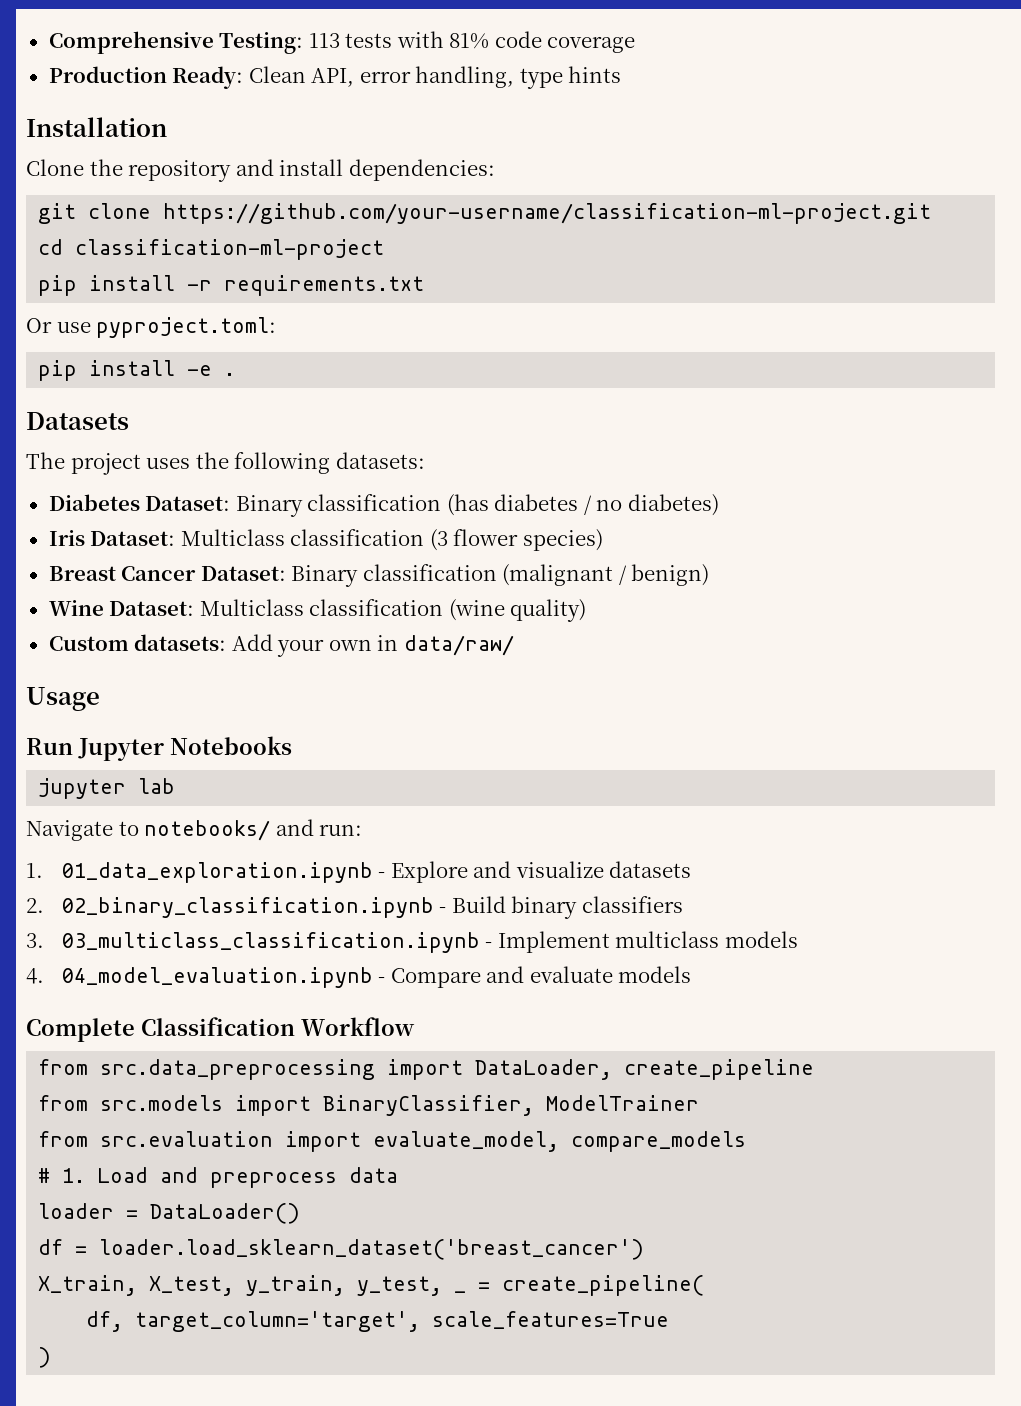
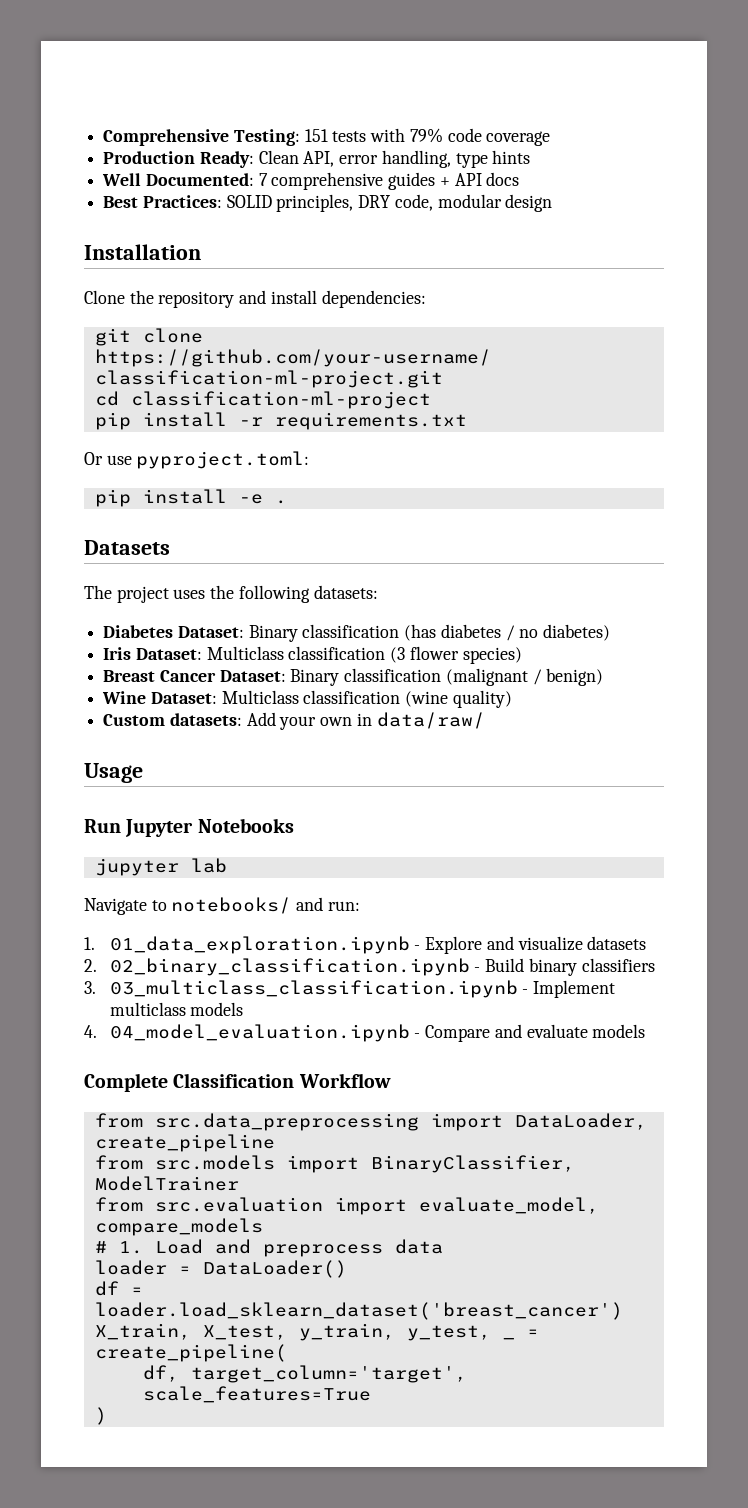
- Comprehensive Testing: 113 tests with 81% code coverage
+ Comprehensive Testing: 151 tests with 79% code coverage
+ Well Documented: 7 comprehensive guides + API docs
+ Best Practices: SOLID principles, DRY code, modular design

